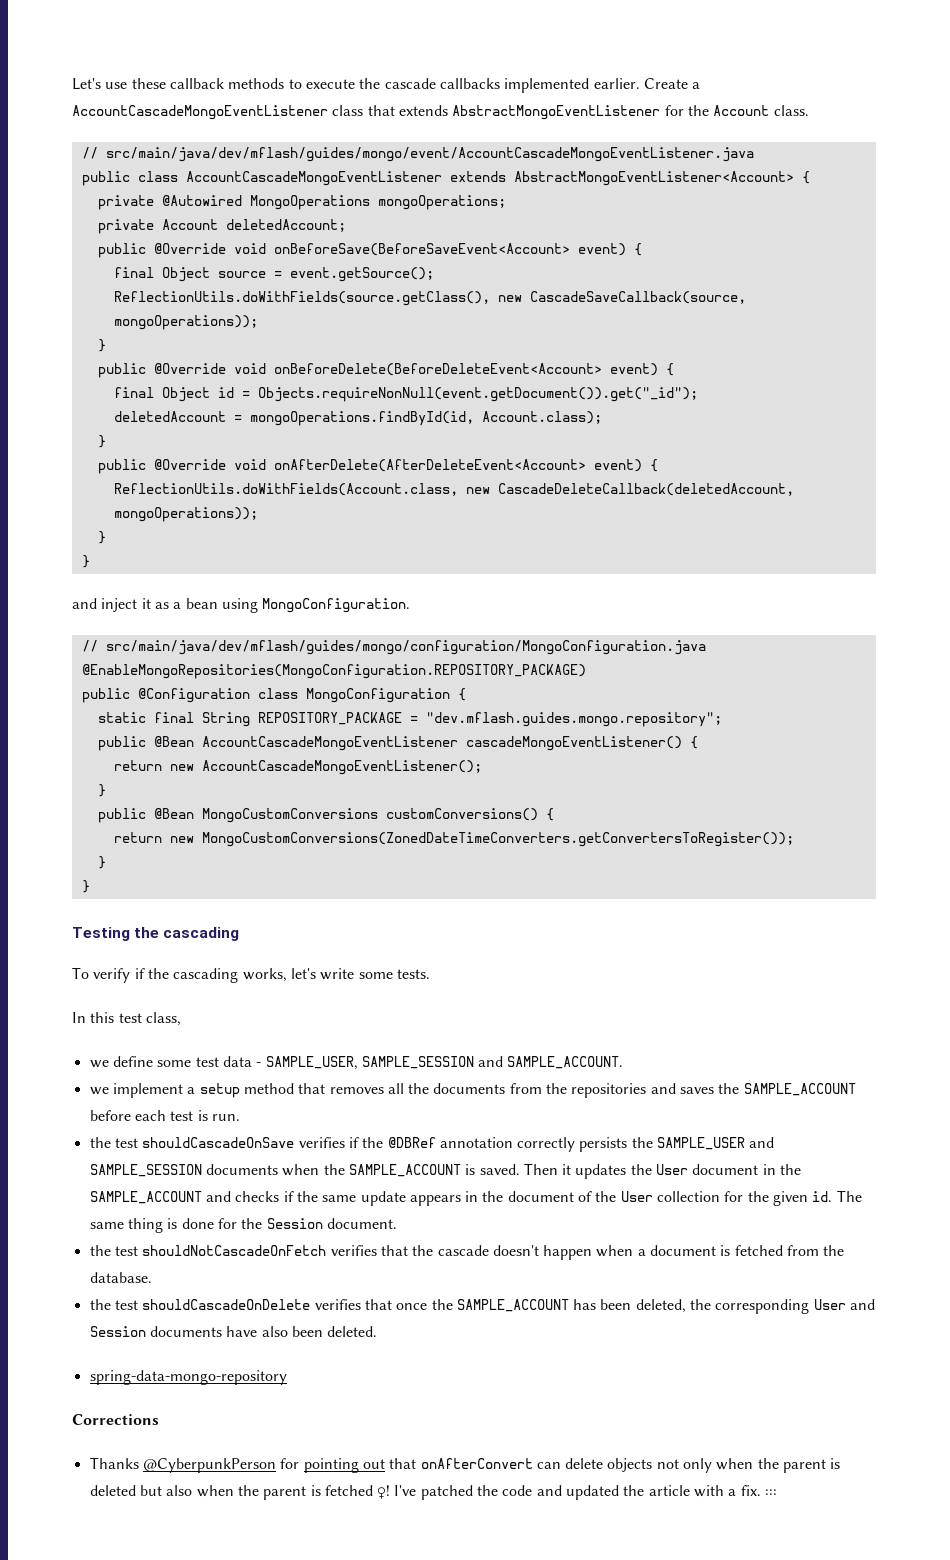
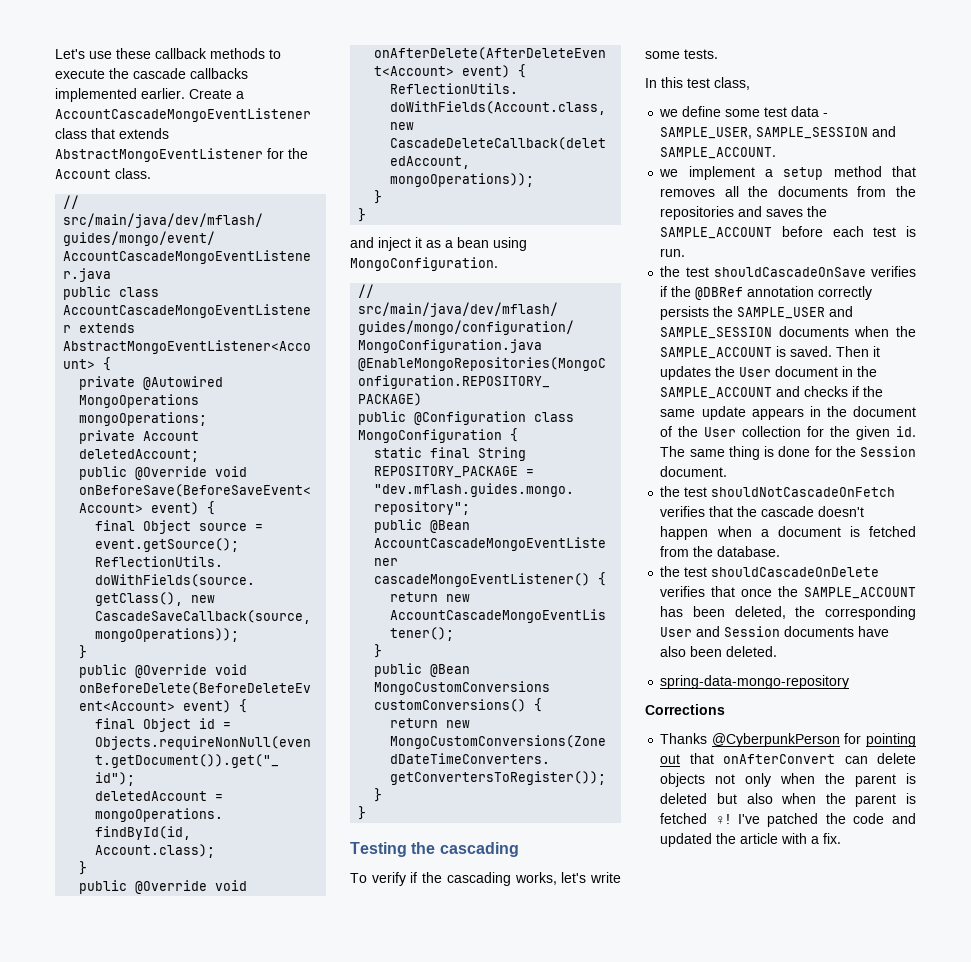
- I've patched the code and updated the article with a fix. :::
+ I've patched the code and updated the article with a fix.

